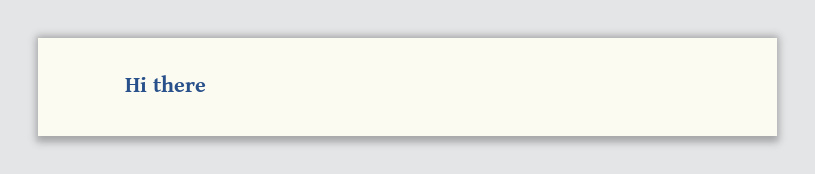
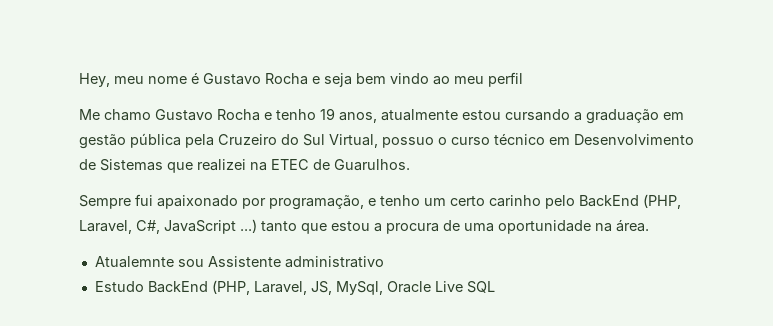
- Hi there
+ Hey, meu nome é Gustavo Rocha e seja bem vindo ao meu perfil
+ Me chamo Gustavo Rocha e tenho 19 anos, atualmente estou cursando a graduação em gestão pública pela Cruzeiro do Sul Virtual, possuo o curso técnico em Desenvolvimento de Sistemas que realizei na ETEC de Guarulhos.
+ Sempre fui apaixonado por programação, e tenho um certo carinho pelo BackEnd (PHP, Laravel, C#, JavaScript ...) tanto que estou a procura de uma oportunidade na área.
+ Atualemnte sou Assistente administrativo
+ Estudo BackEnd (PHP, Laravel, JS, MySql, Oracle Live SQL

